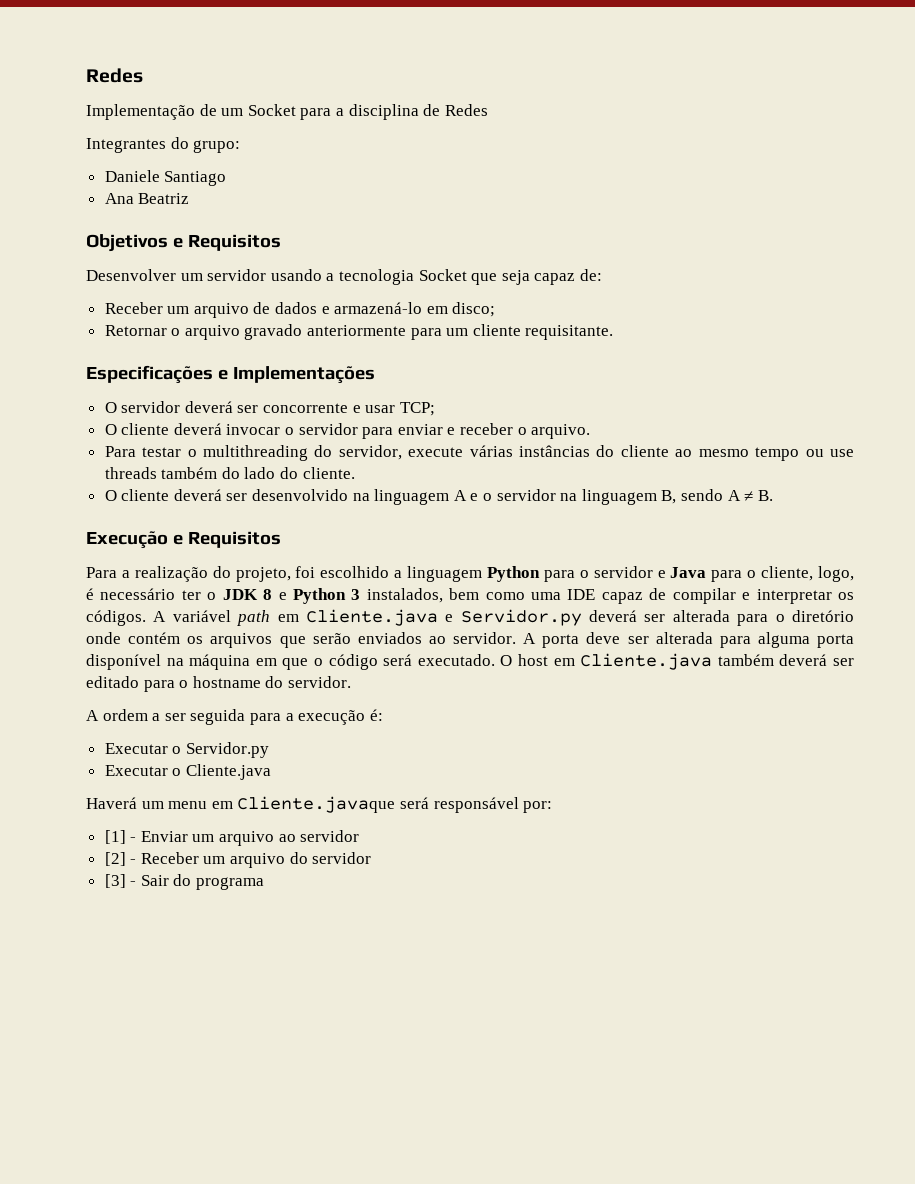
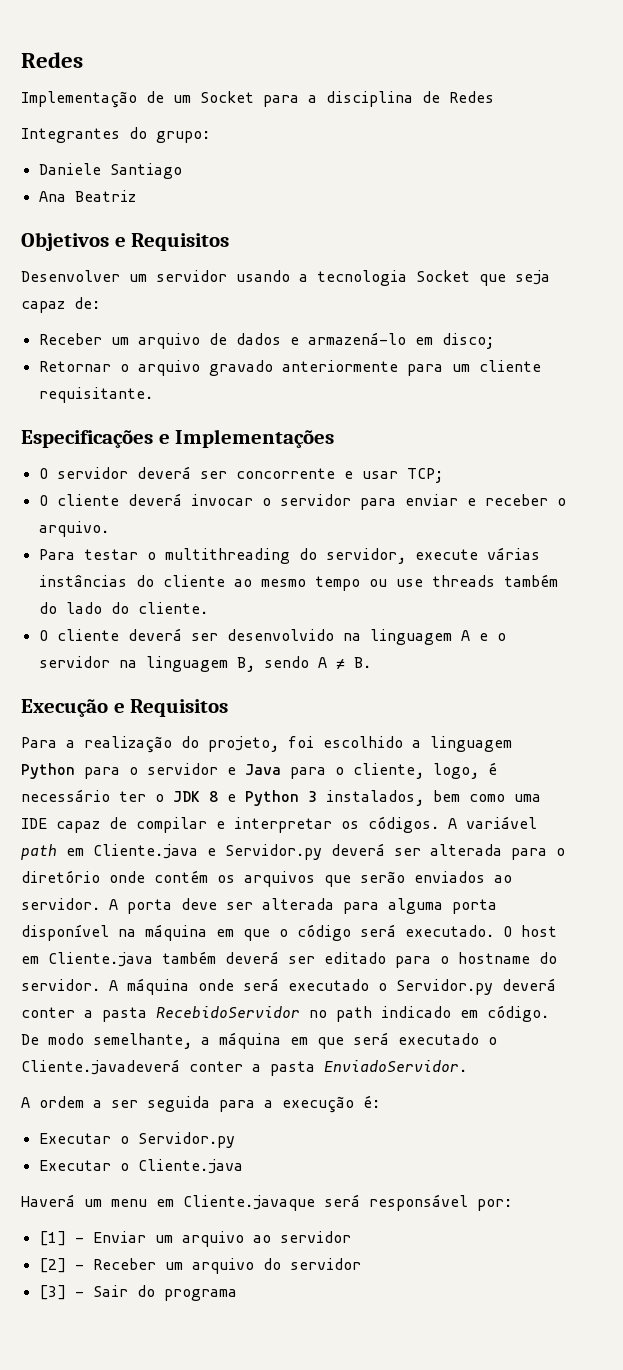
+ A máquina onde será executado o Servidor.py deverá conter a pasta RecebidoServidor no path indicado em código. De modo semelhante, a máquina em que será executado o Cliente.javadeverá conter a pasta EnviadoServidor.

